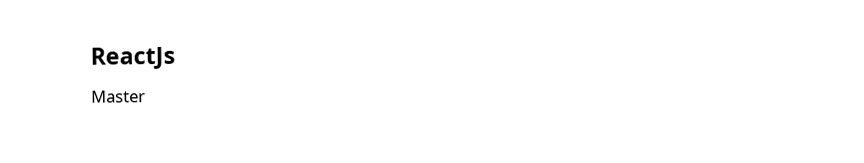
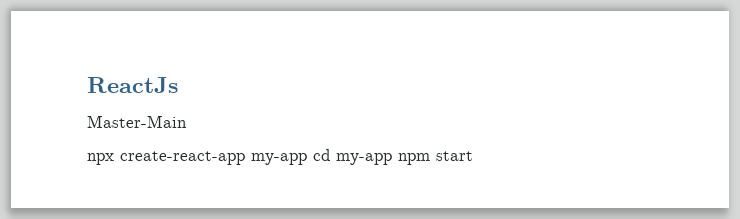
- Master
+ Master-Main
+ npx create-react-app my-app cd my-app npm start

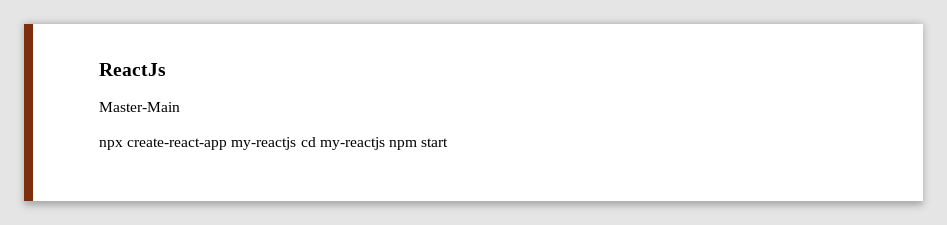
- npx create-react-app my-app cd my-app npm start
+ npx create-react-app my-reactjs cd my-reactjs npm start

